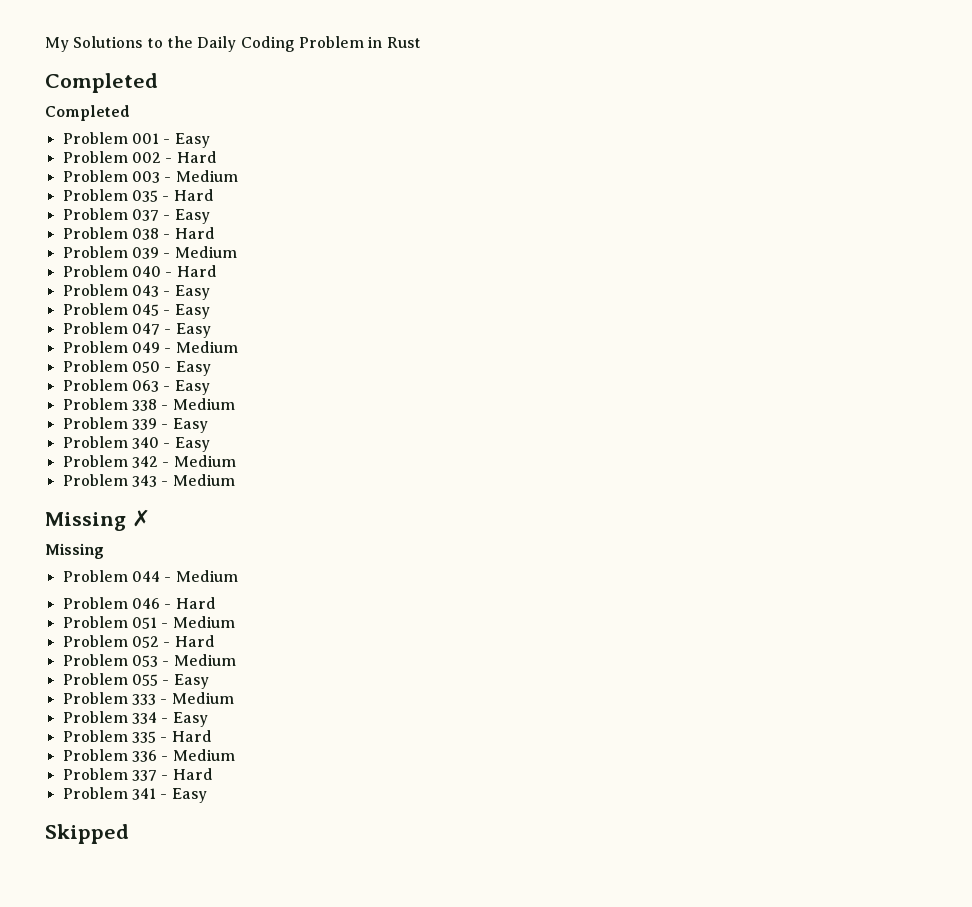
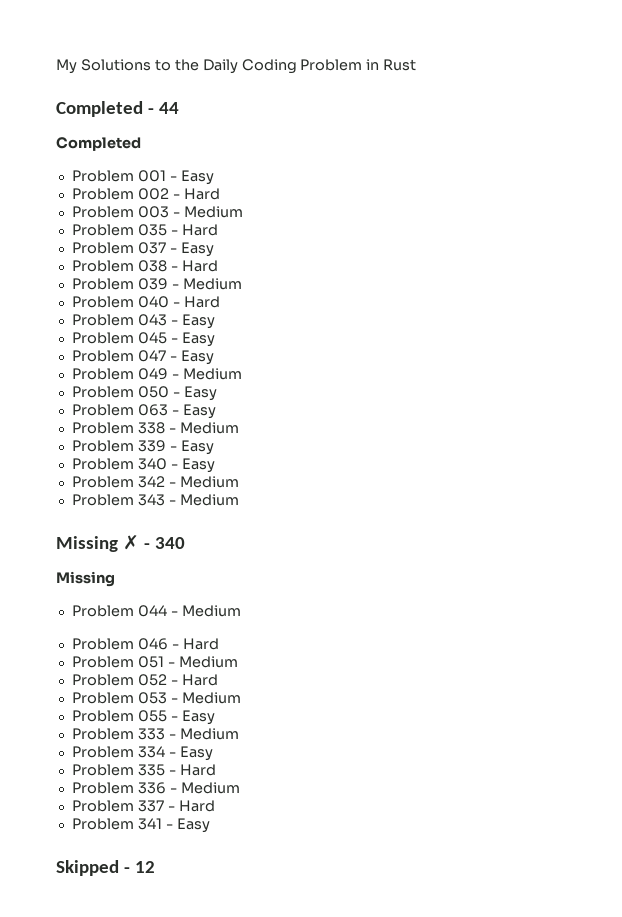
  My Solutions to the Daily Coding Problem in Rust
- Completed
+ Completed - 44
- Missing ✗
+ Missing ✗ - 340
- Skipped
+ Skipped - 12

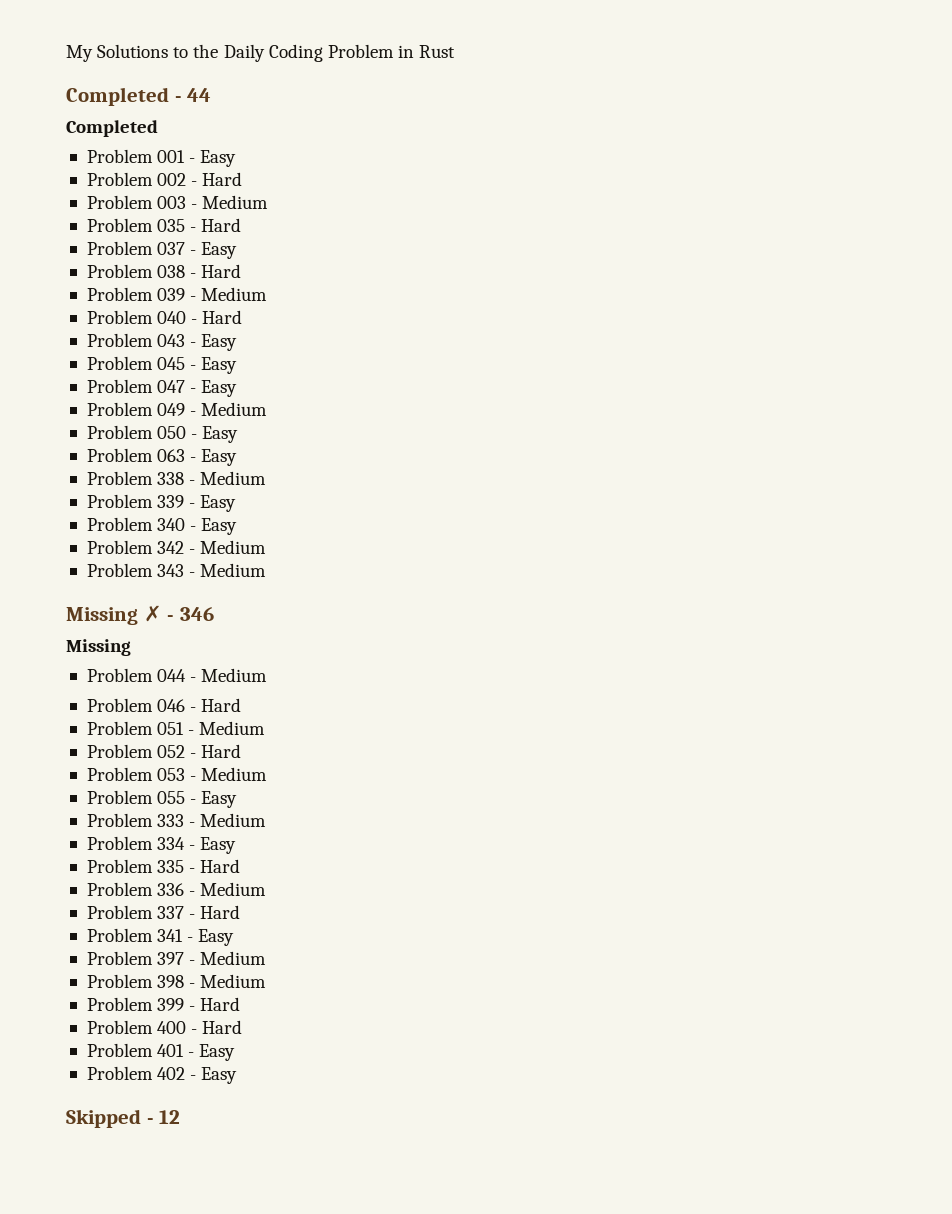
- Missing ✗ - 340
+ Missing ✗ - 346
+ Problem 397 - Medium
+ Problem 398 - Medium
+ Problem 399 - Hard
+ Problem 400 - Hard
+ Problem 401 - Easy
+ Problem 402 - Easy

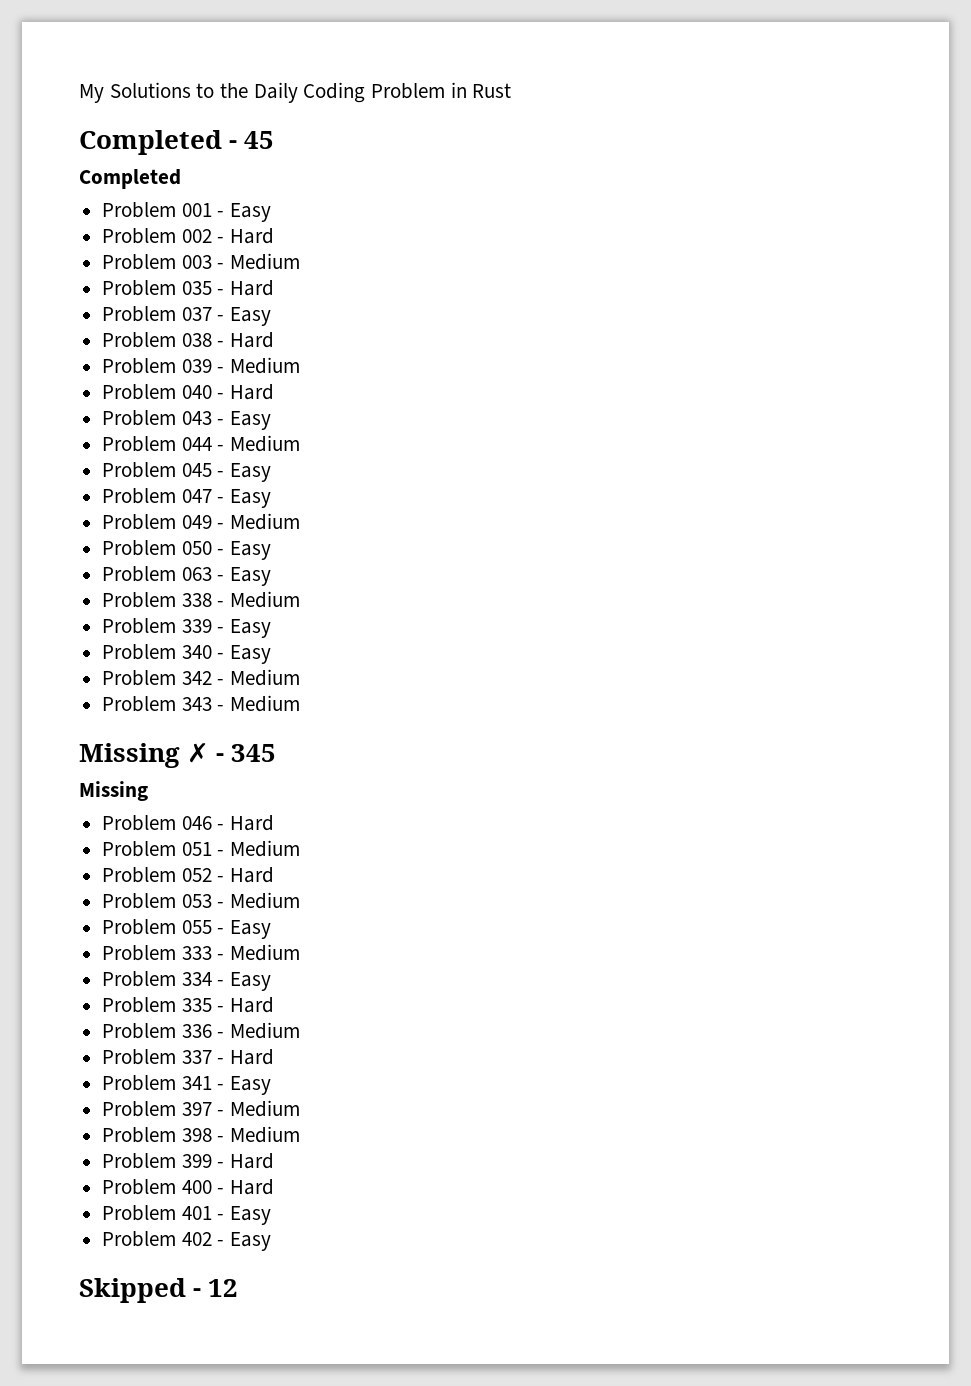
- Completed - 44
+ Completed - 45
+ Problem 044 - Medium
- Missing ✗ - 346
+ Missing ✗ - 345
  Missing
- Problem 044 - Medium

